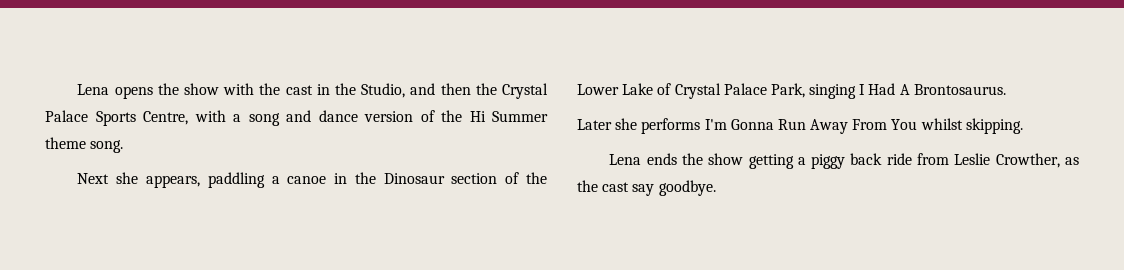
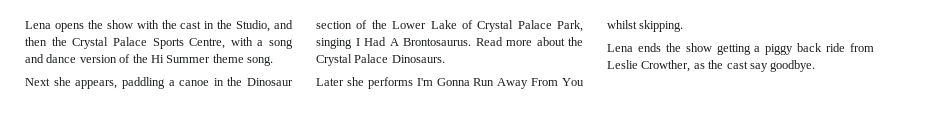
+ Read more about the Crystal Palace Dinosaurs.

